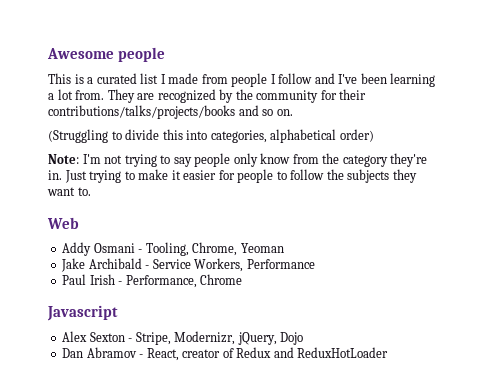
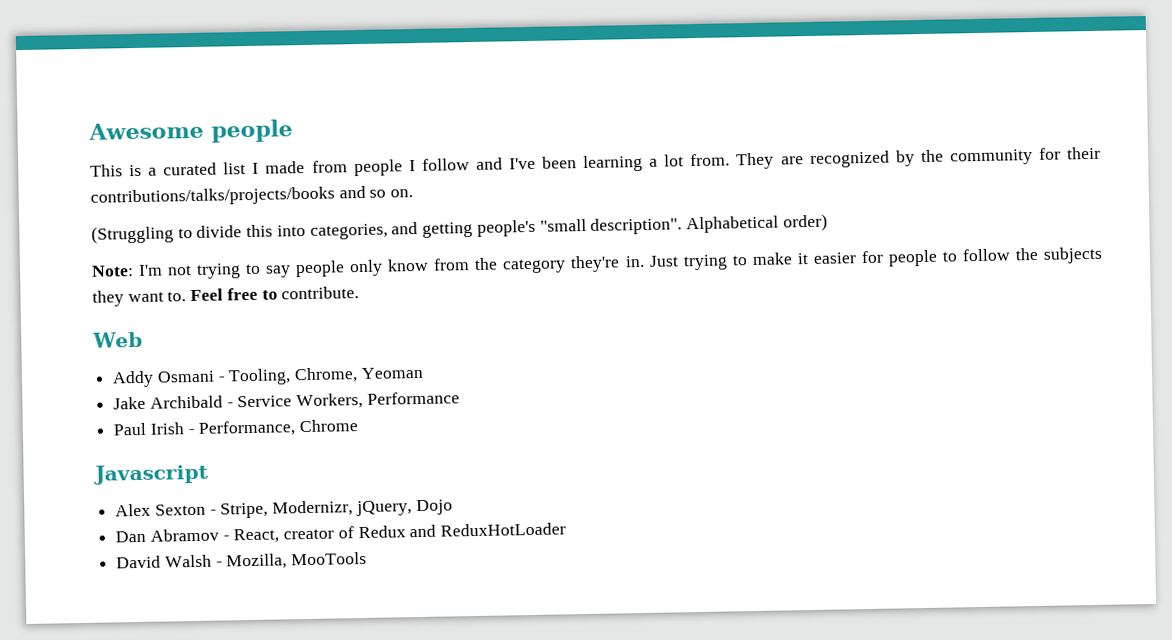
- (Struggling to divide this into categories, alphabetical order)
+ (Struggling to divide this into categories, and getting people's "small description". Alphabetical order)
+ Feel free to contribute.
+ David Walsh - Mozilla, MooTools

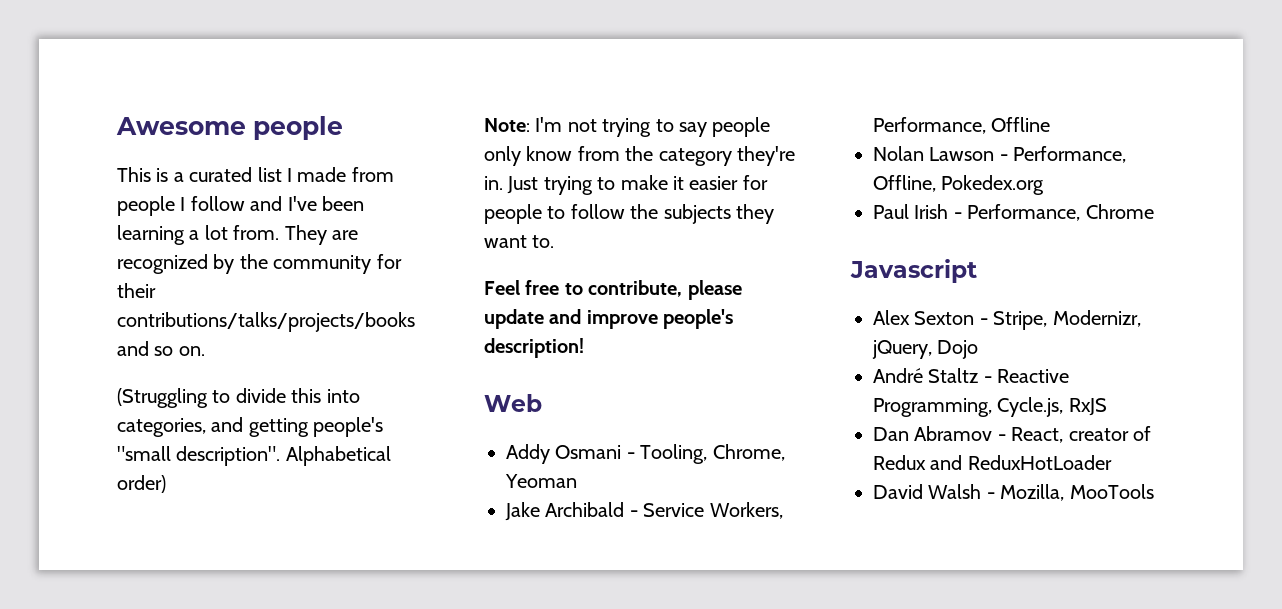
- Just trying to make it easier for people to follow the subjects they want to. Feel free to contribute.
+ Just trying to make it easier for people to follow the subjects they want to.
+ Feel free to contribute, please update and improve people's description!
- Jake Archibald - Service Workers, Performance
+ Jake Archibald - Service Workers, Performance, Offline
+ Nolan Lawson - Performance, Offline, Pokedex.org
+ André Staltz - Reactive Programming, Cycle.js, RxJS

